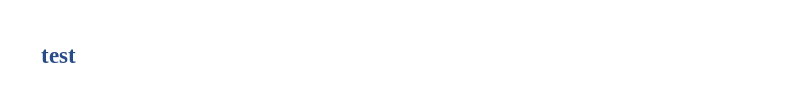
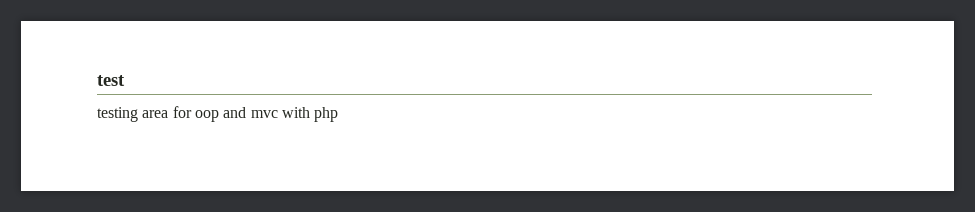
+ testing area for oop and mvc with php

